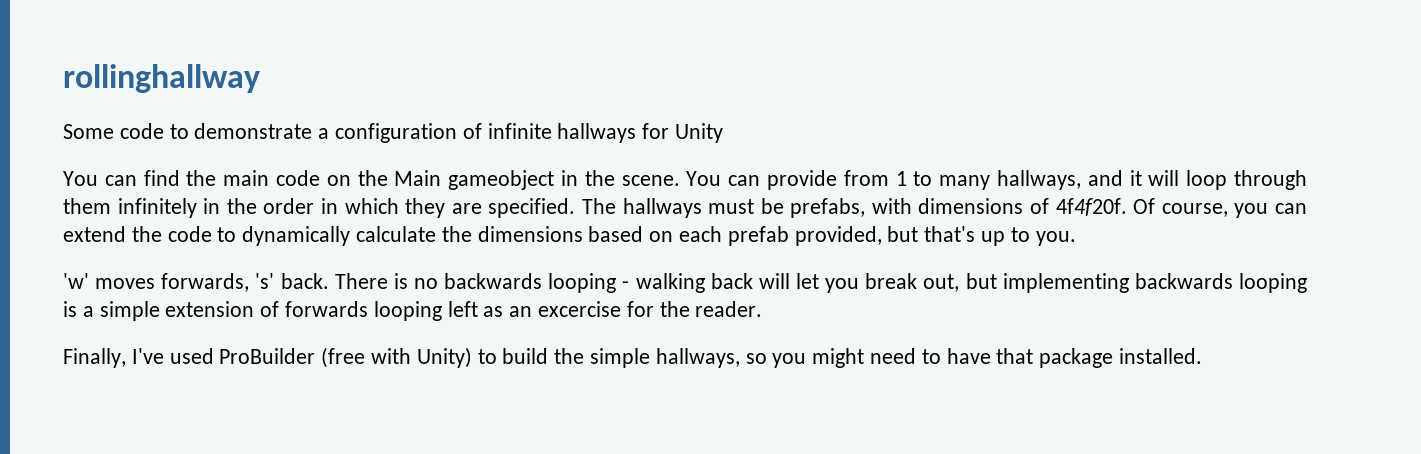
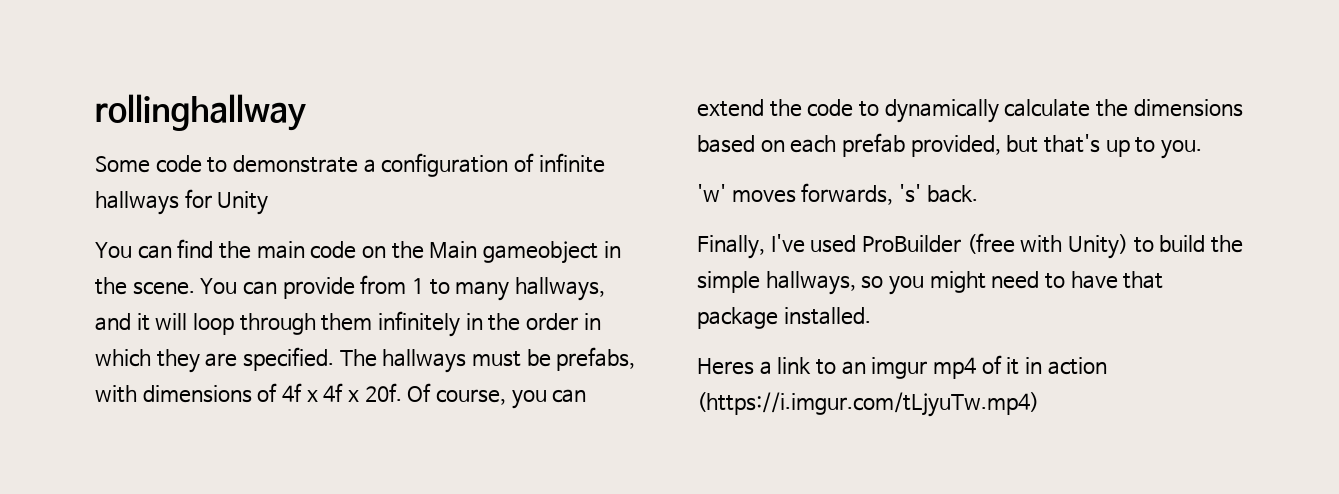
- The hallways must be prefabs, with dimensions of 4f4f20f.
+ The hallways must be prefabs, with dimensions of 4f x 4f x 20f.
- There is no backwards looping - walking back will let you break out, but implementing backwards looping is a simple extension of forwards looping left as an excercise for the reader.
+ Heres a link to an imgur mp4 of it in action (https://i.imgur.com/tLjyuTw.mp4)

